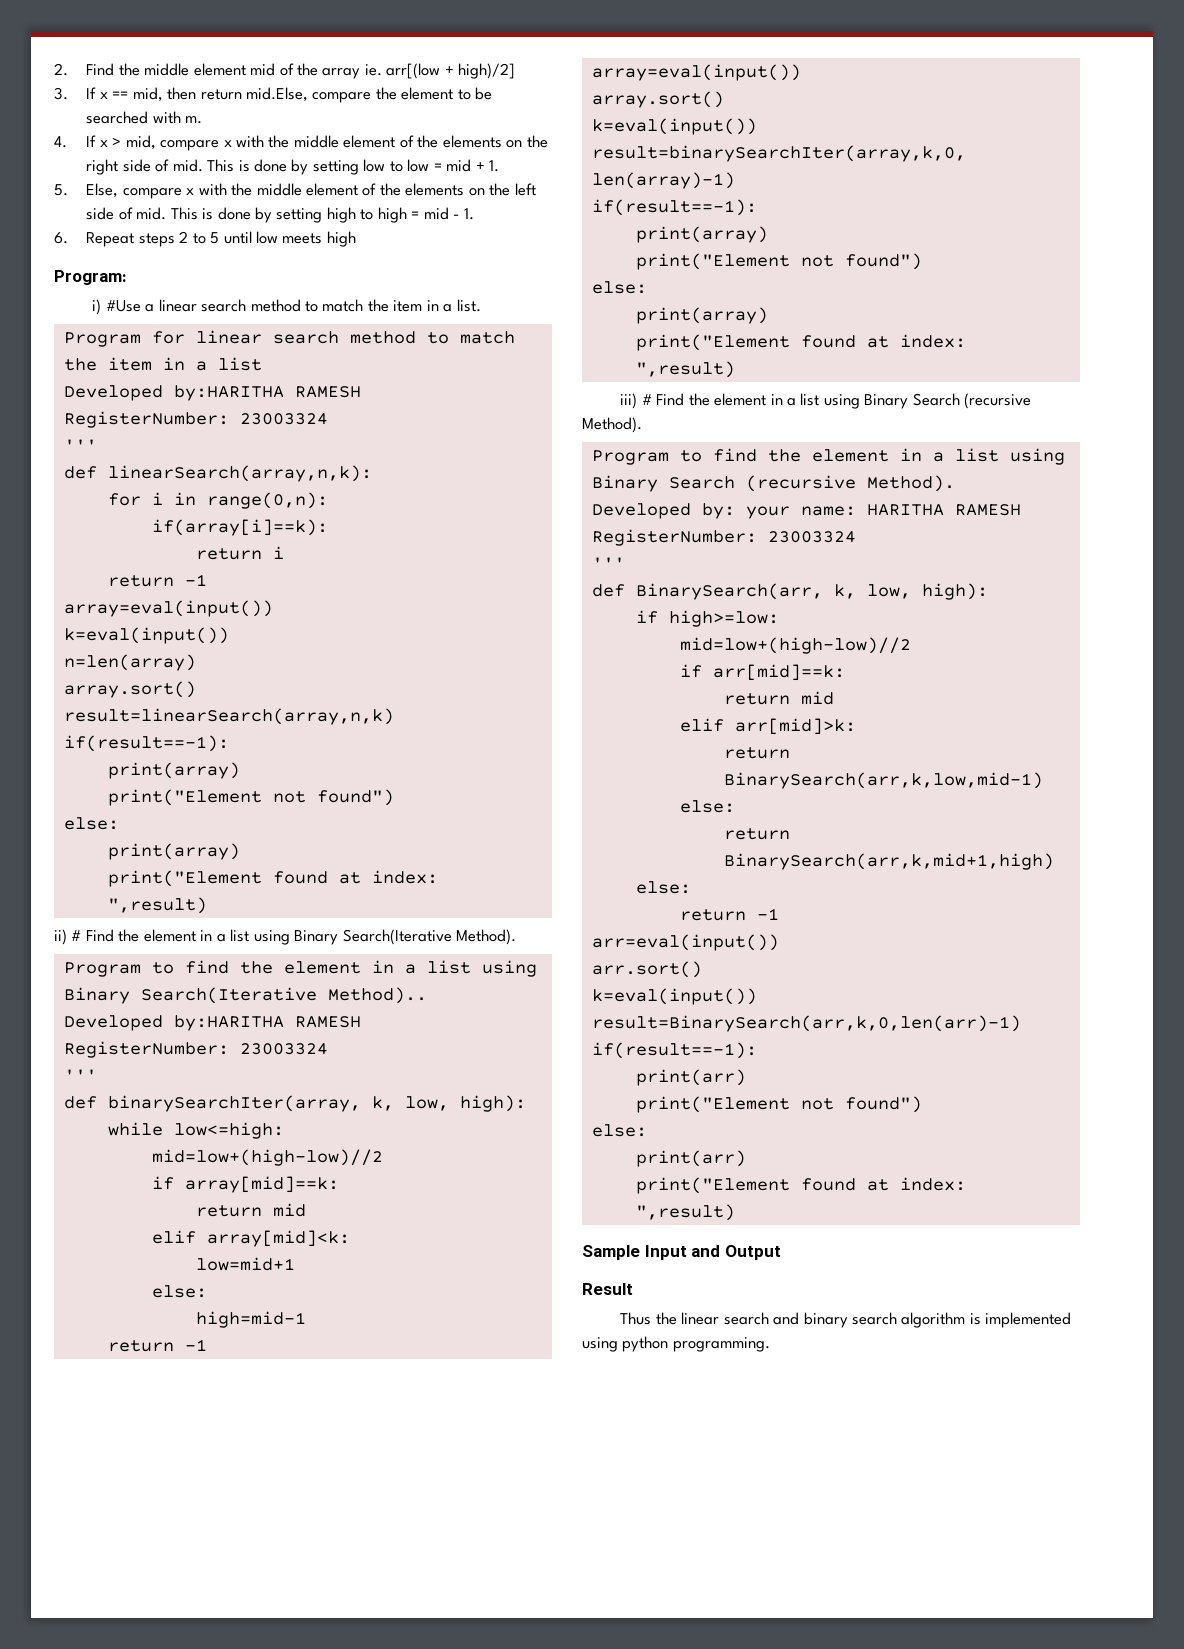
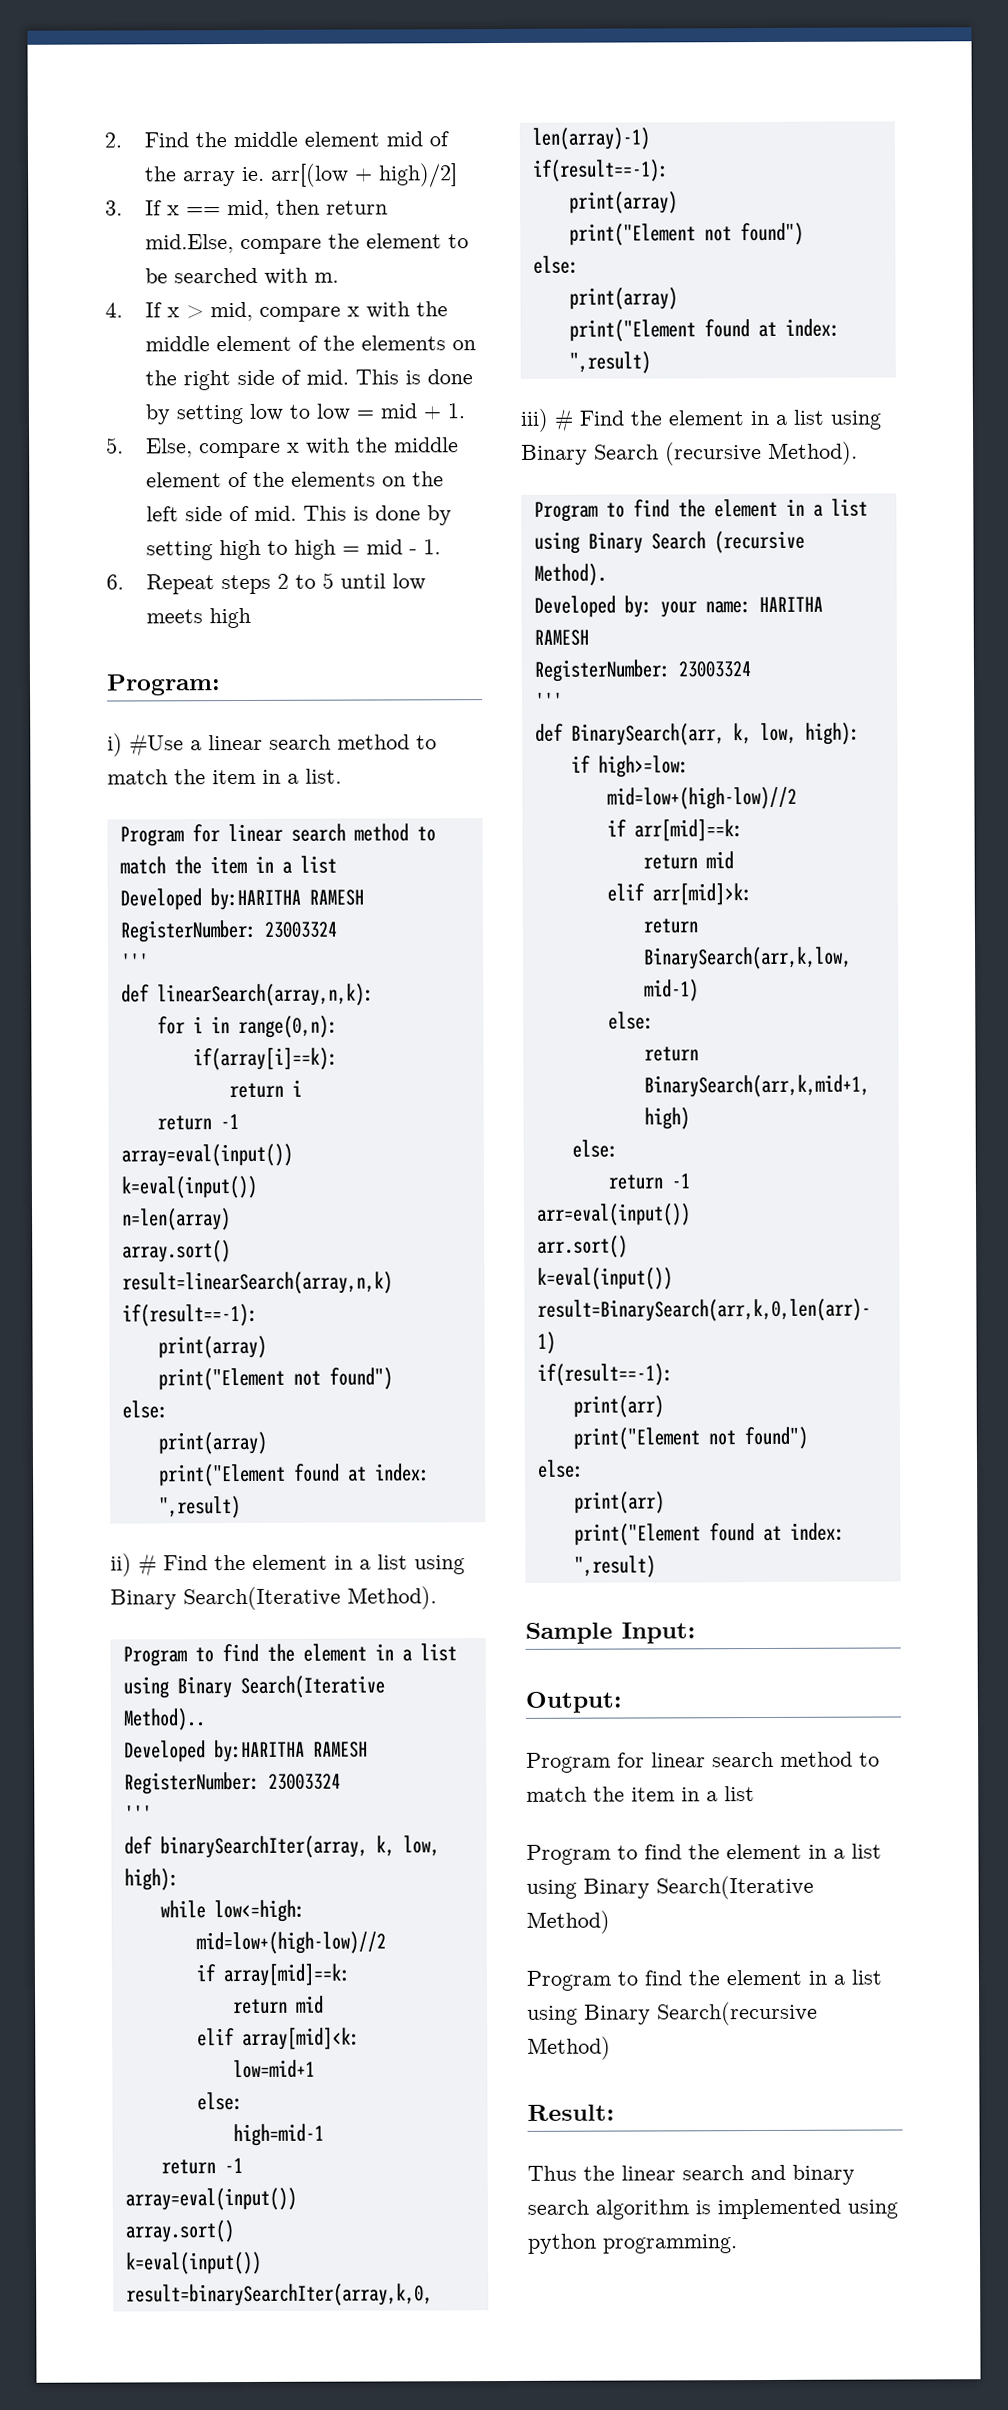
- Sample Input and Output
- Result
+ Sample Input:
+ Output:
+ Program for linear search method to match the item in a list
+ Program to find the element in a list using Binary Search(Iterative Method)
+ Program to find the element in a list using Binary Search(recursive Method)
+ Result:

